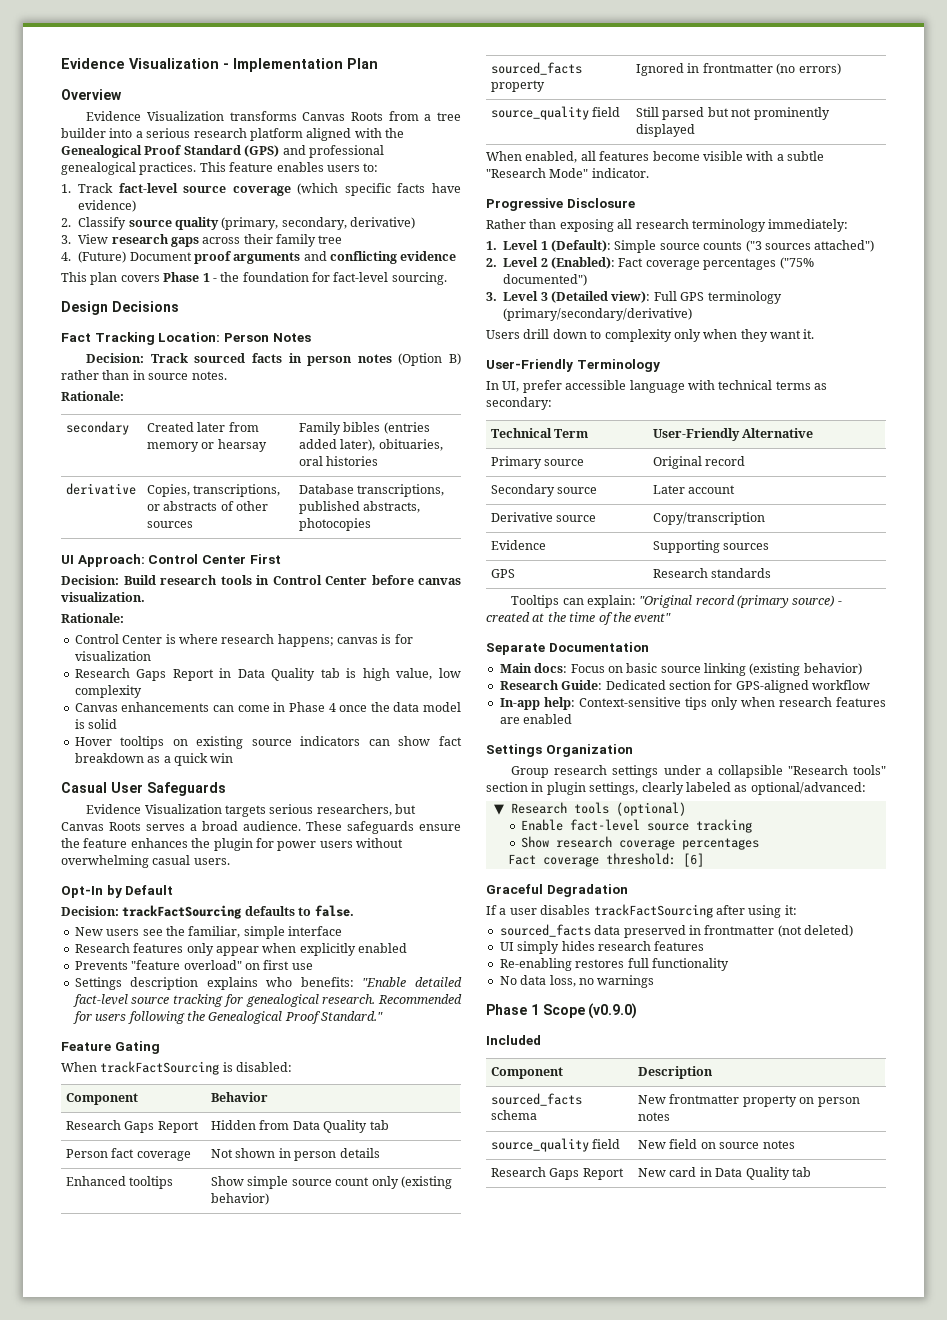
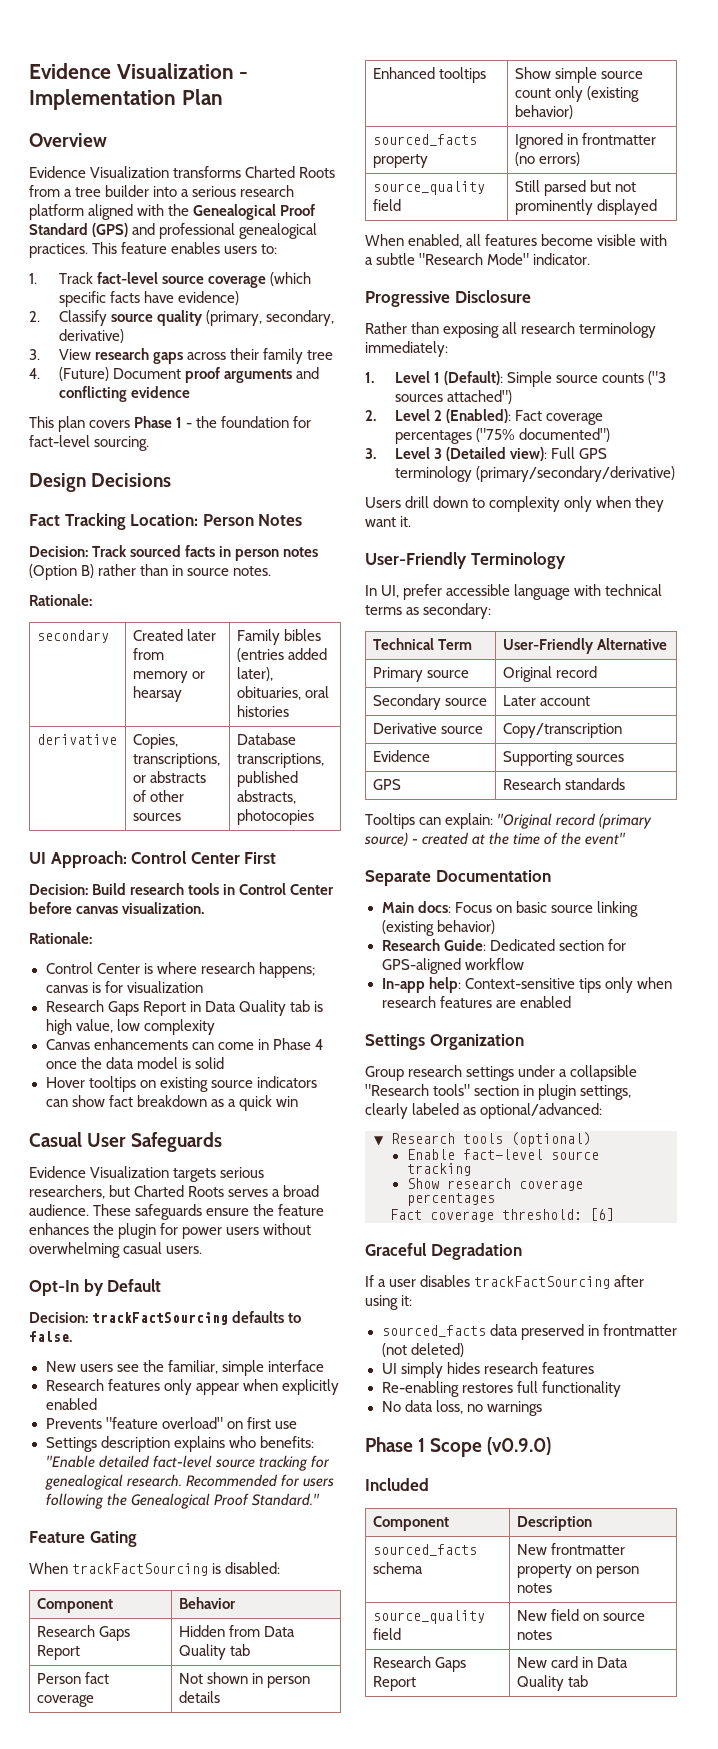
- Evidence Visualization transforms Canvas Roots from a tree builder into a serious research platform aligned with the Genealogical Proof Standard (GPS) and professional genealogical practices.
+ Evidence Visualization transforms Charted Roots from a tree builder into a serious research platform aligned with the Genealogical Proof Standard (GPS) and professional genealogical practices.
- Evidence Visualization targets serious researchers, but Canvas Roots serves a broad audience.
+ Evidence Visualization targets serious researchers, but Charted Roots serves a broad audience.

